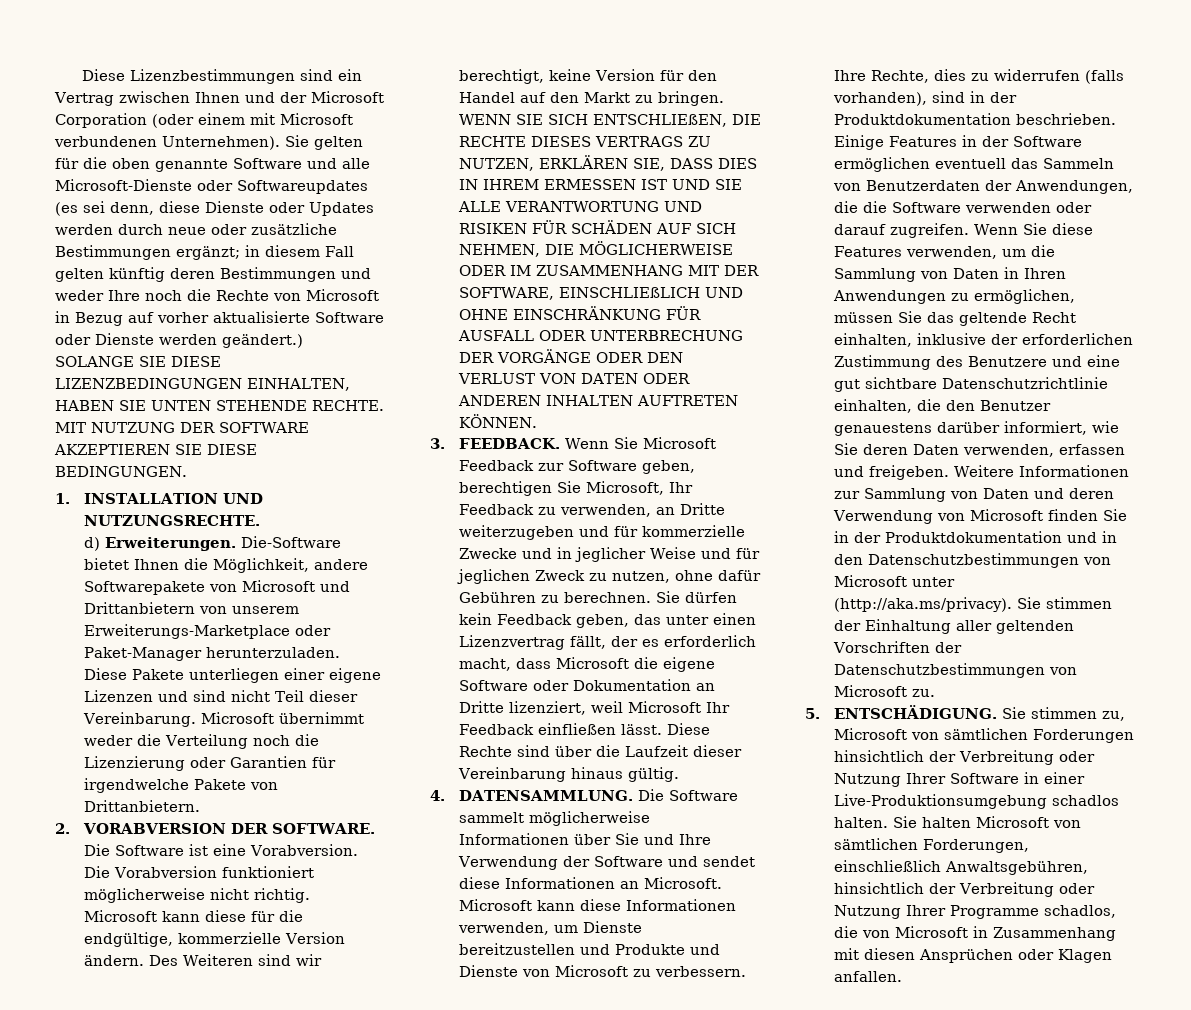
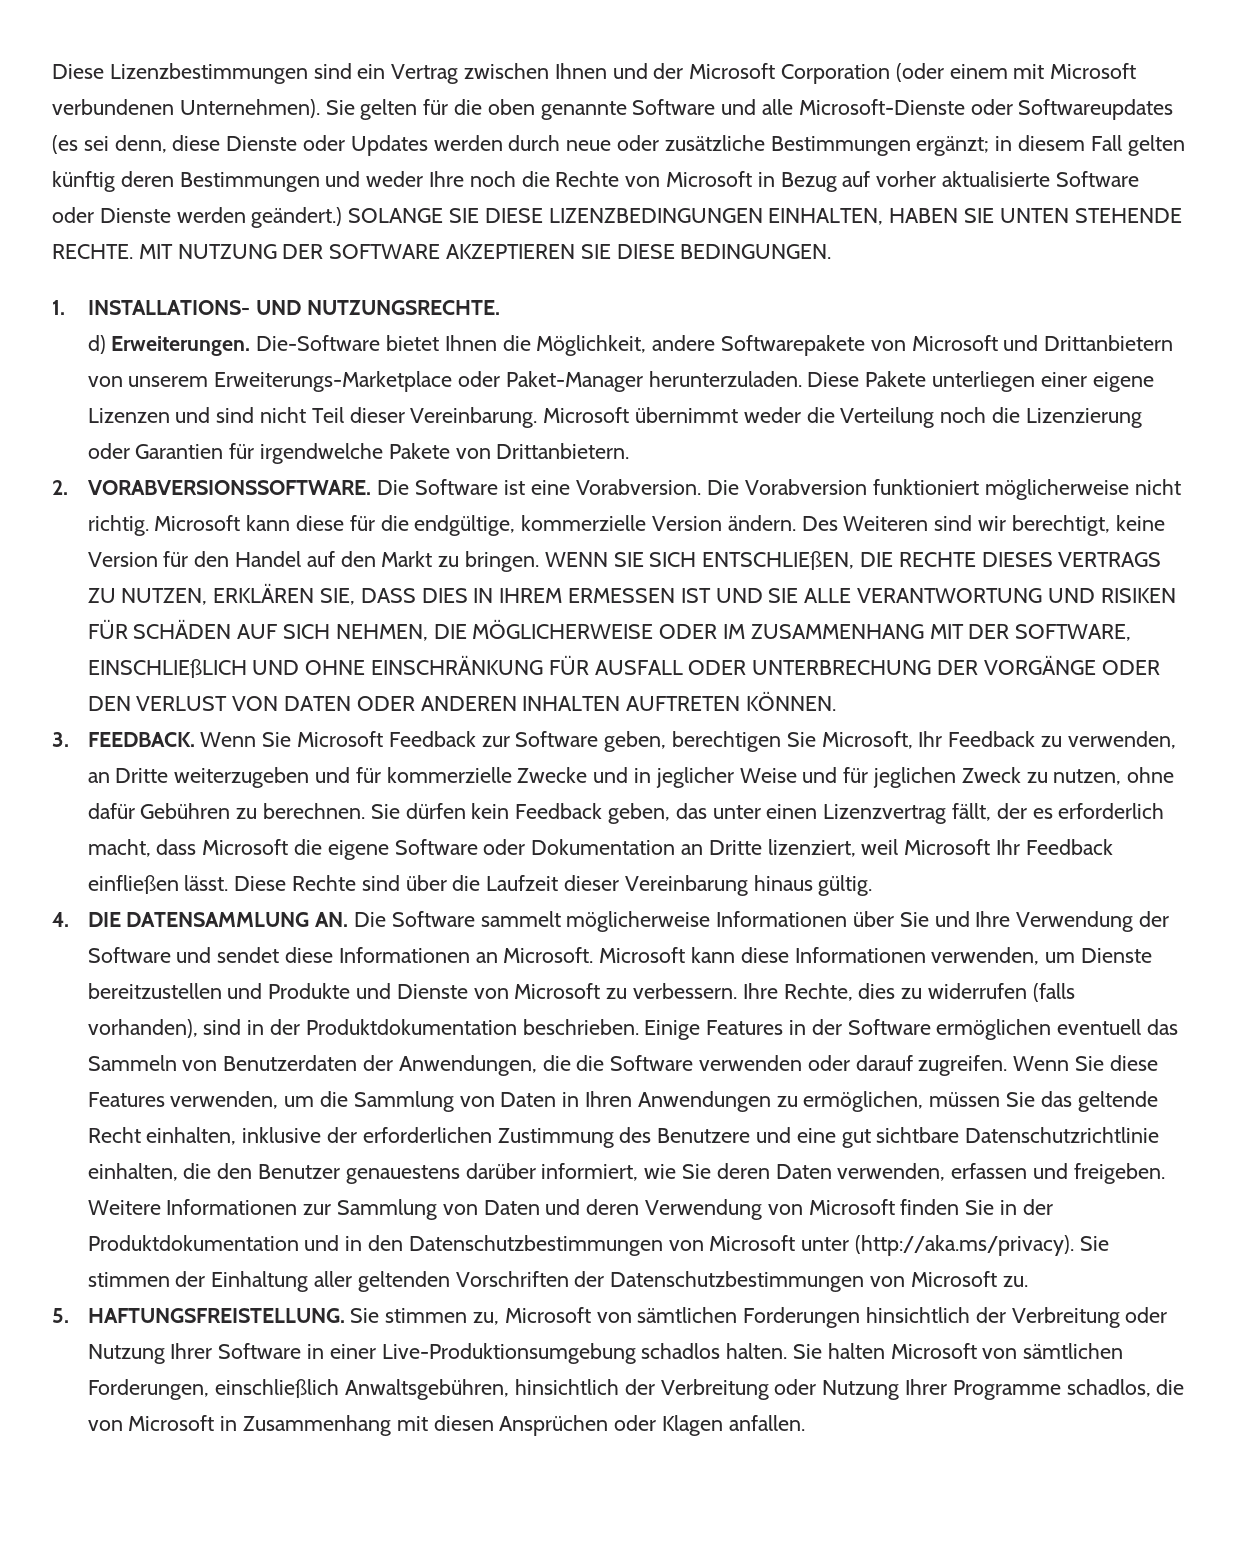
- 1. INSTALLATION UND NUTZUNGSRECHTE.
+ 1. INSTALLATIONS- UND NUTZUNGSRECHTE.
- 2. VORABVERSION DER SOFTWARE.
+ 2. VORABVERSIONSSOFTWARE.
- 4. DATENSAMMLUNG. Die Software sammelt möglicherweise Informationen über Sie und Ihre Verwendung der Software und sendet diese Informationen an Microsoft.
+ 4. DIE DATENSAMMLUNG AN. Die Software sammelt möglicherweise Informationen über Sie und Ihre Verwendung der Software und sendet diese Informationen an Microsoft.
- 5. ENTSCHÄDIGUNG.
+ 5. HAFTUNGSFREISTELLUNG.

